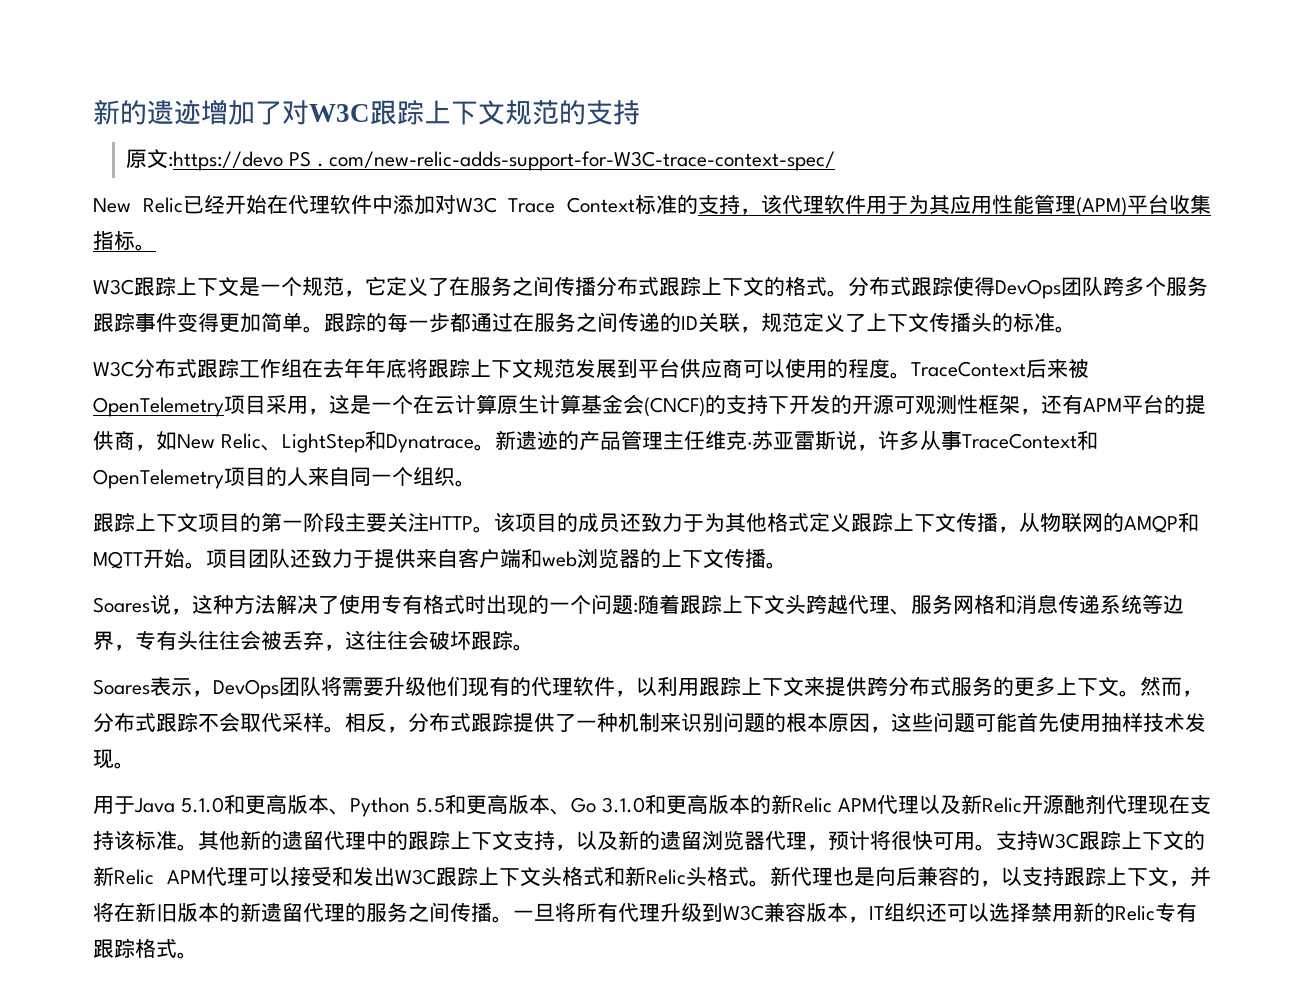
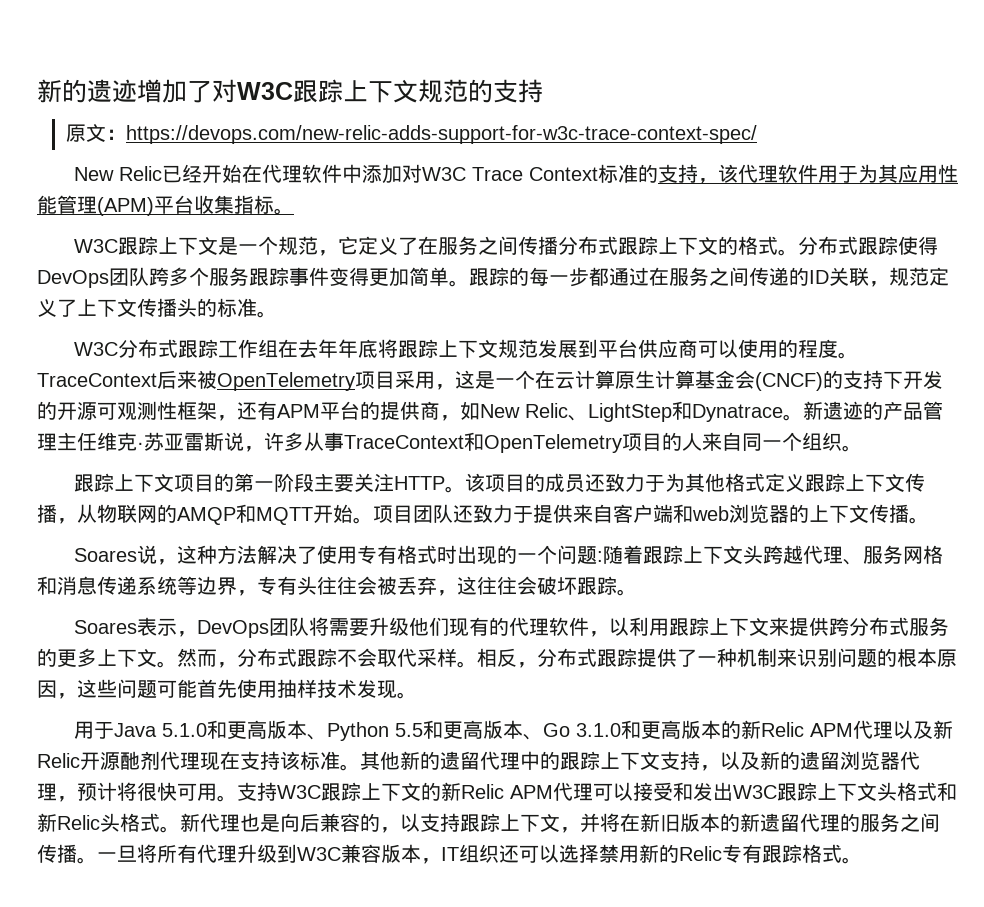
- 原文:https://devo PS . com/new-relic-adds-support-for-W3C-trace-context-spec/
+ 原文：https://devops.com/new-relic-adds-support-for-w3c-trace-context-spec/

